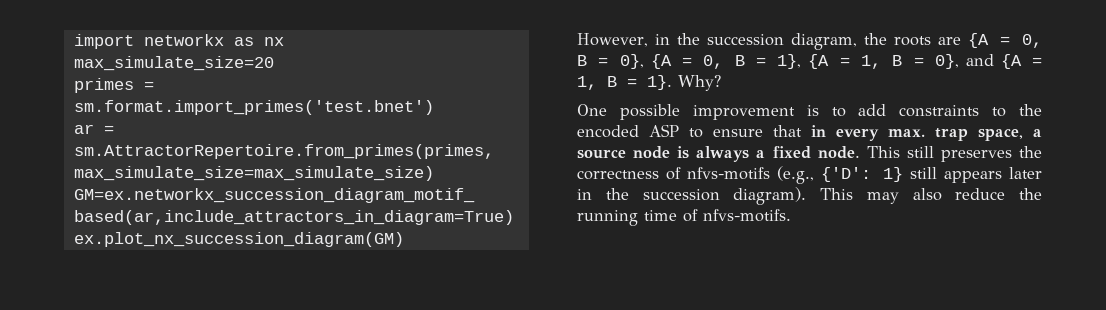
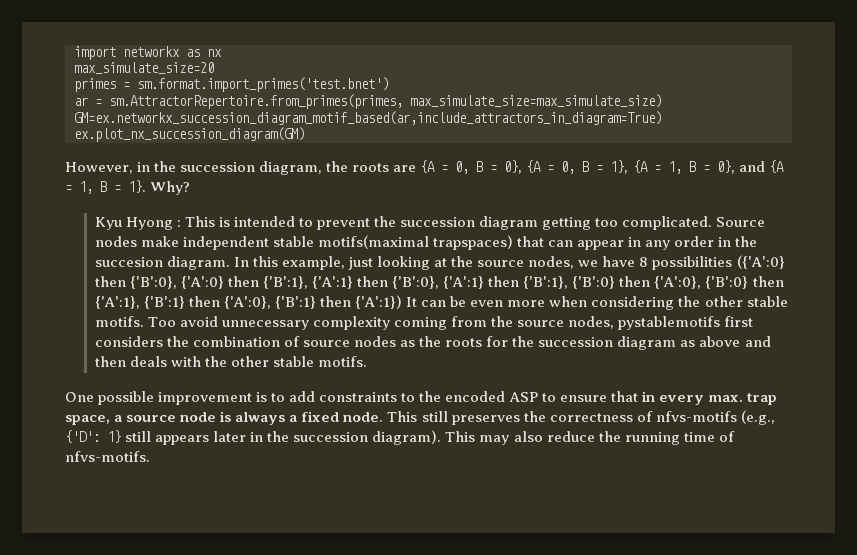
+ Kyu Hyong : This is intended to prevent the succession diagram getting too complicated. Source nodes make independent stable motifs(maximal trapspaces) that can appear in any order in the succesion diagram. In this example, just looking at the source nodes, we have 8 possibilities ({'A':0} then {'B':0}, {'A':0} then {'B':1}, {'A':1} then {'B':0}, {'A':1} then {'B':1}, {'B':0} then {'A':0}, {'B':0} then {'A':1}, {'B':1} then {'A':0}, {'B':1} then {'A':1}) It can be even more when considering the other stable motifs. Too avoid unnecessary complexity coming from the source nodes, pystablemotifs first considers the combination of source nodes as the roots for the succession diagram as above and then deals with the other stable motifs.

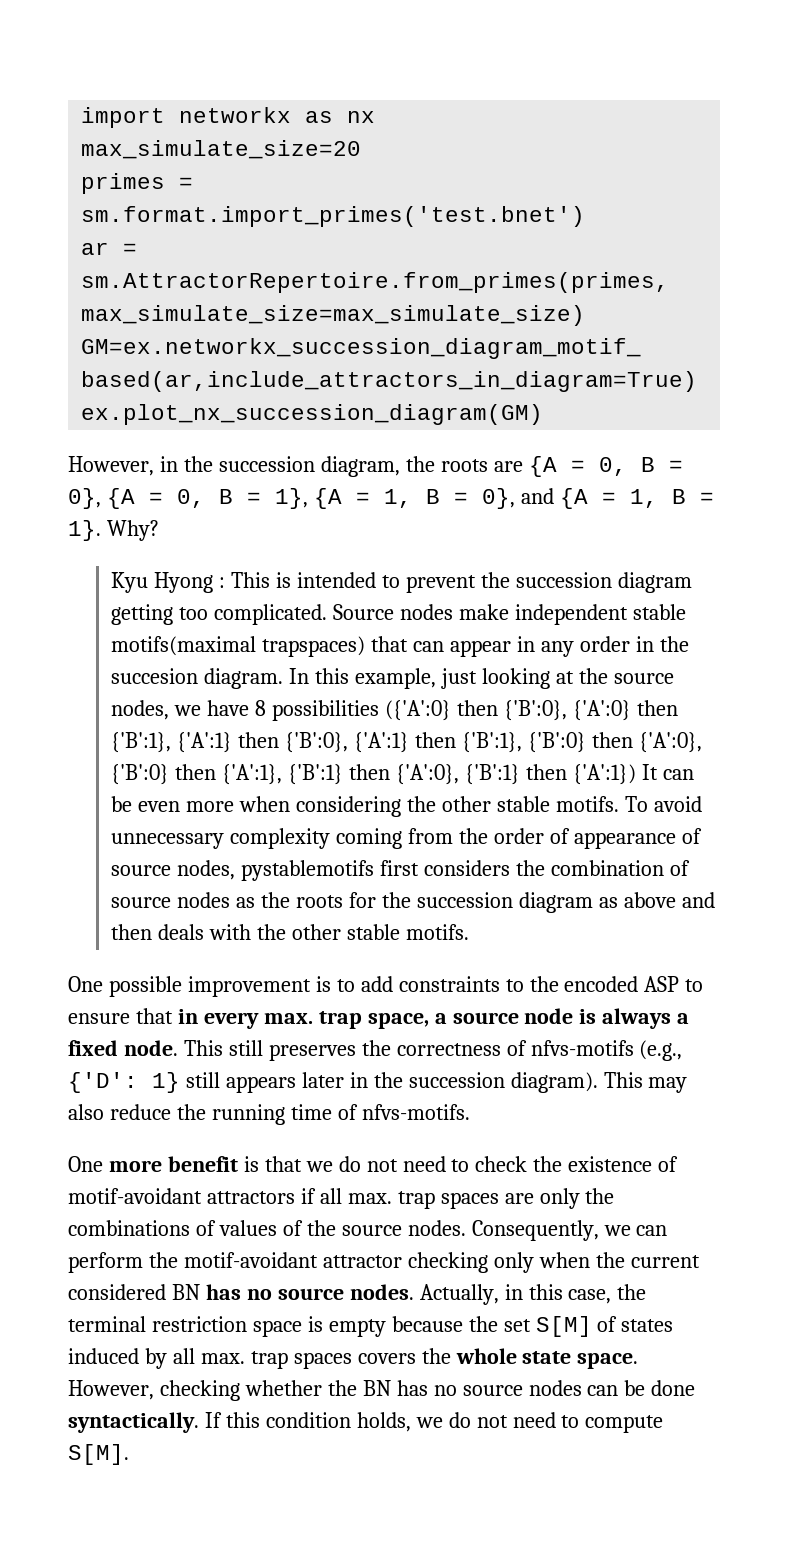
- Too avoid unnecessary complexity coming from the source nodes, pystablemotifs first considers the combination of source nodes as the roots for the succession diagram as above and then deals with the other stable motifs.
+ To avoid unnecessary complexity coming from the order of appearance of source nodes, pystablemotifs first considers the combination of source nodes as the roots for the succession diagram as above and then deals with the other stable motifs.
+ One more benefit is that we do not need to check the existence of motif-avoidant attractors if all max. trap spaces are only the combinations of values of the source nodes. Consequently, we can perform the motif-avoidant attractor checking only when the current considered BN has no source nodes. Actually, in this case, the terminal restriction space is empty because the set S[M] of states induced by all max. trap spaces covers the whole state space. However, checking whether the BN has no source nodes can be done syntactically. If this condition holds, we do not need to compute S[M].

